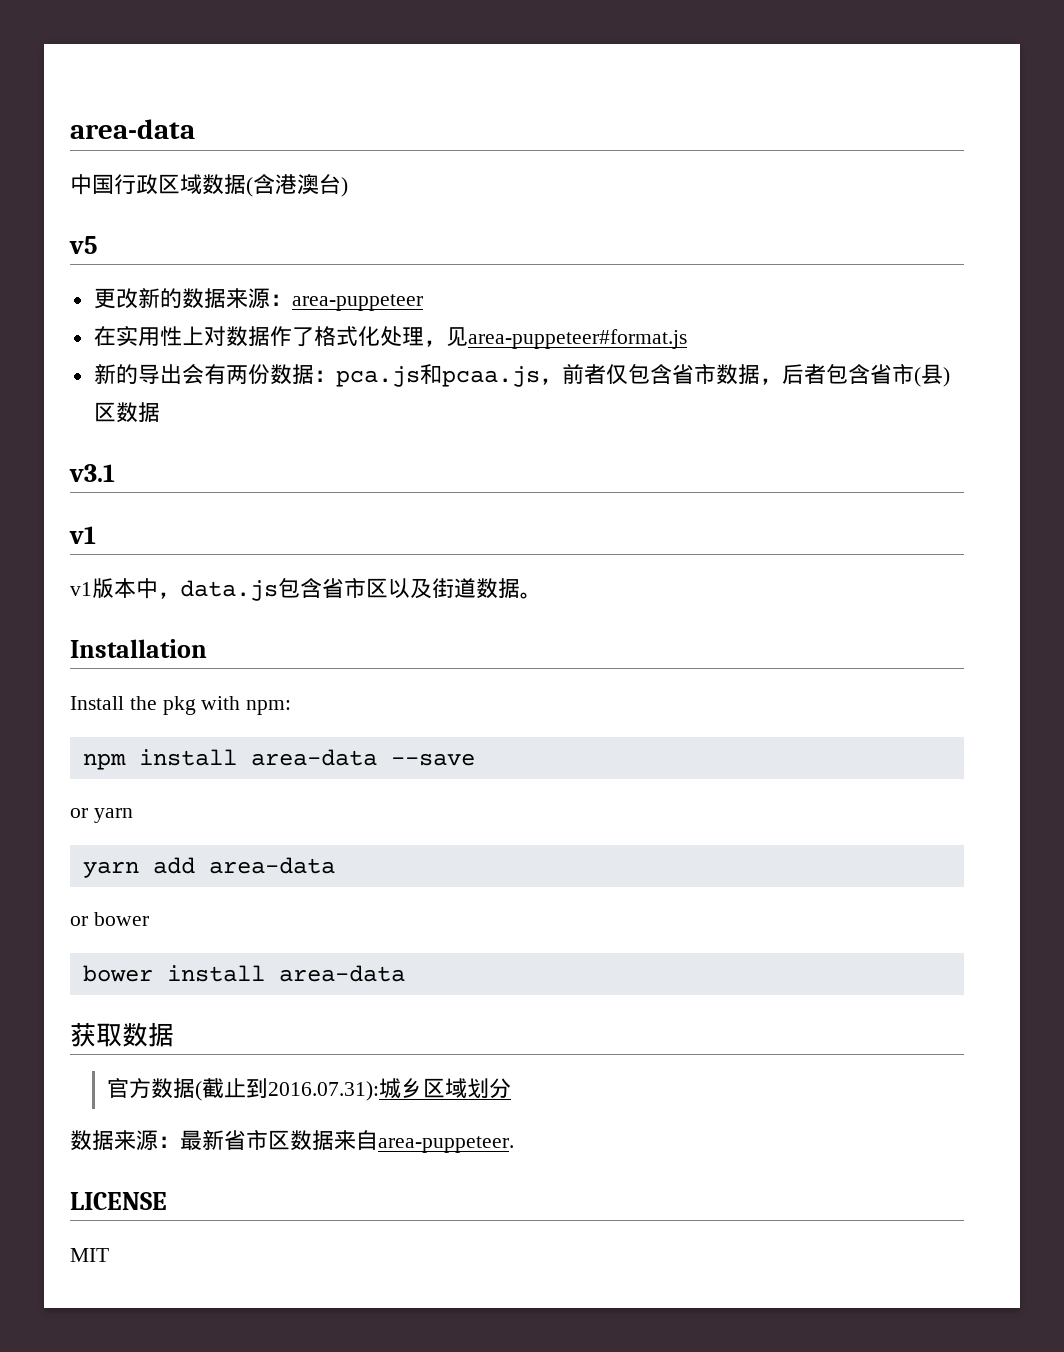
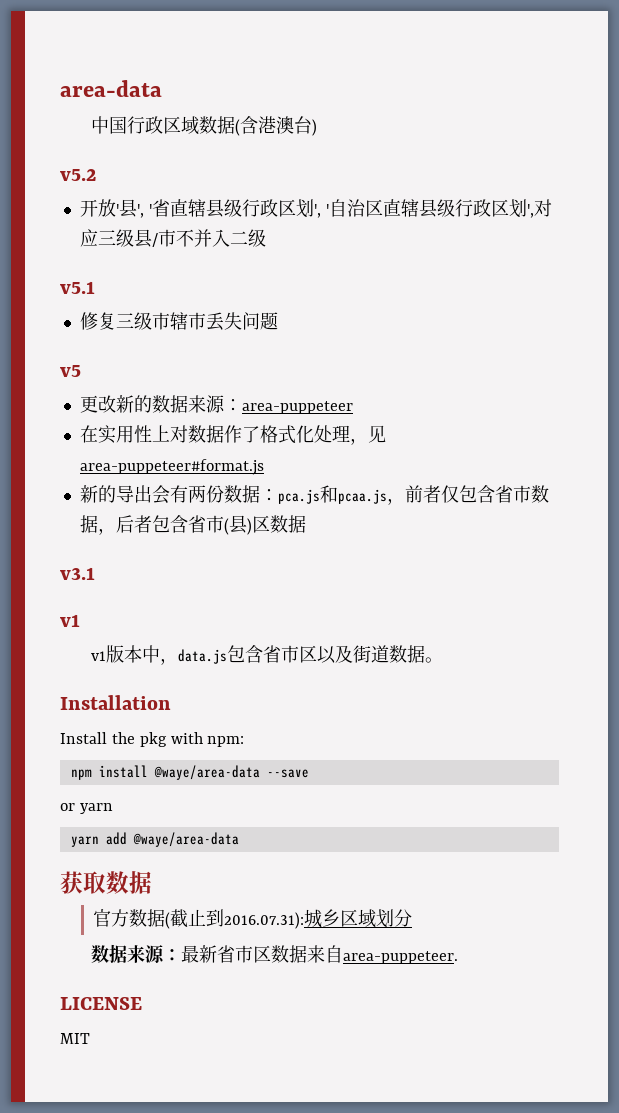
+ v5.2
+ 开放'县', '省直辖县级行政区划', '自治区直辖县级行政区划',对应三级县/市不并入二级
+ v5.1
+ 修复三级市辖市丢失问题
- npm install area-data --save
+ npm install @waye/area-data --save
- yarn add area-data
- or bower
- bower install area-data
+ yarn add @waye/area-data

